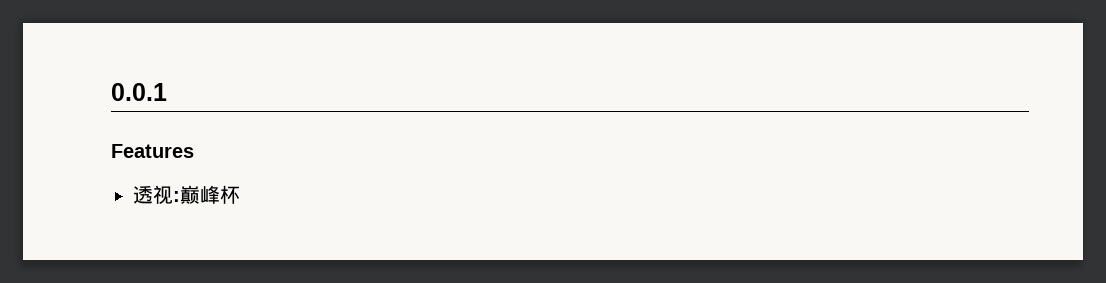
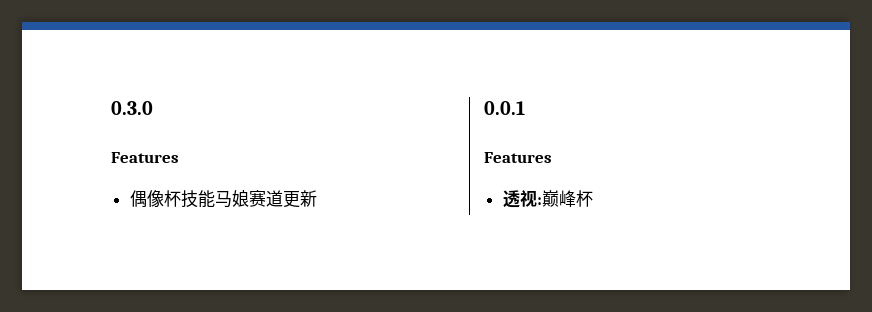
+ 0.3.0
+ Features
+ 偶像杯技能马娘赛道更新

